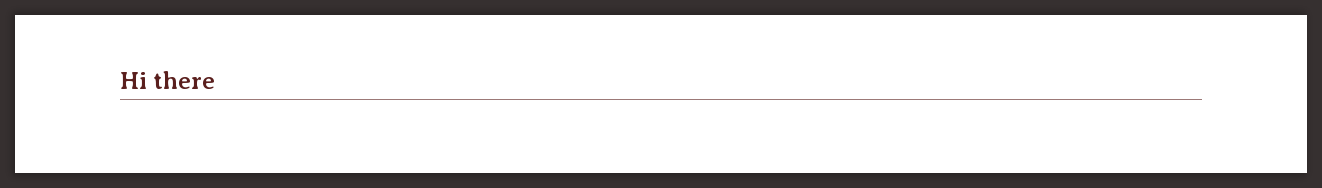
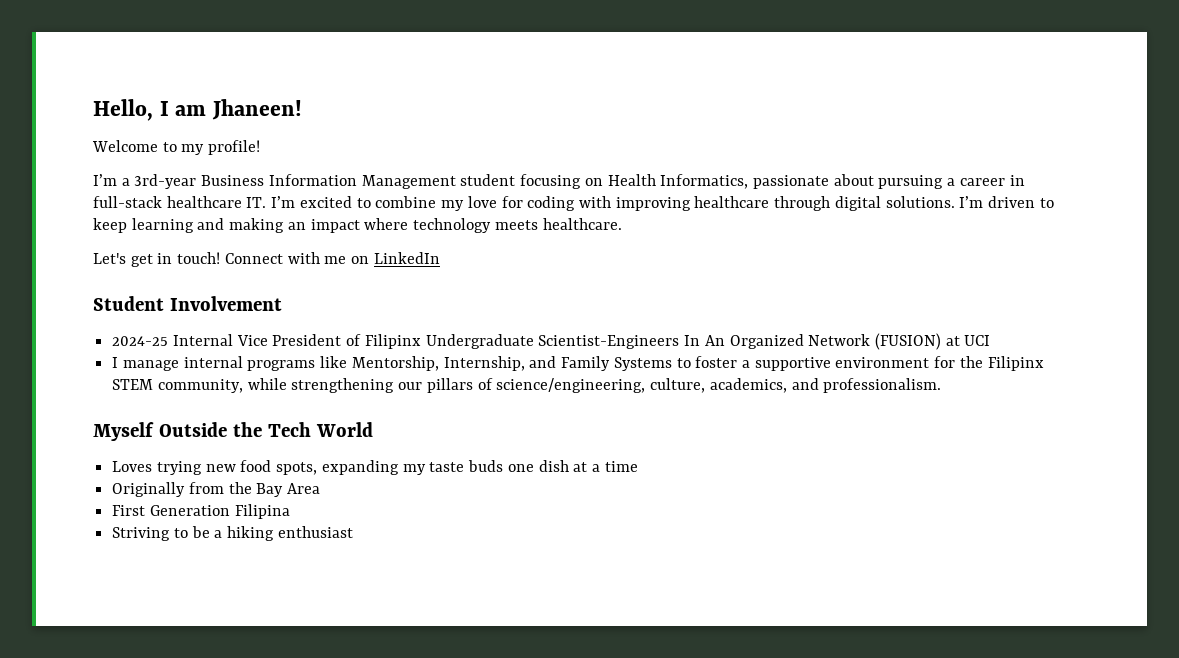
- Hi there
+ Hello, I am Jhaneen!
+ Welcome to my profile!
+ I’m a 3rd-year Business Information Management student focusing on Health Informatics, passionate about pursuing a career in full-stack healthcare IT. I’m excited to combine my love for coding with improving healthcare through digital solutions. I’m driven to keep learning and making an impact where technology meets healthcare.
+ Let's get in touch! Connect with me on LinkedIn
+ Student Involvement
+ 2024-25 Internal Vice President of Filipinx Undergraduate Scientist-Engineers In An Organized Network (FUSION) at UCI
+ I manage internal programs like Mentorship, Internship, and Family Systems to foster a supportive environment for the Filipinx STEM community, while strengthening our pillars of science/engineering, culture, academics, and professionalism.
+ Myself Outside the Tech World
+ Loves trying new food spots, expanding my taste buds one dish at a time
+ Originally from the Bay Area
+ First Generation Filipina
+ Striving to be a hiking enthusiast

